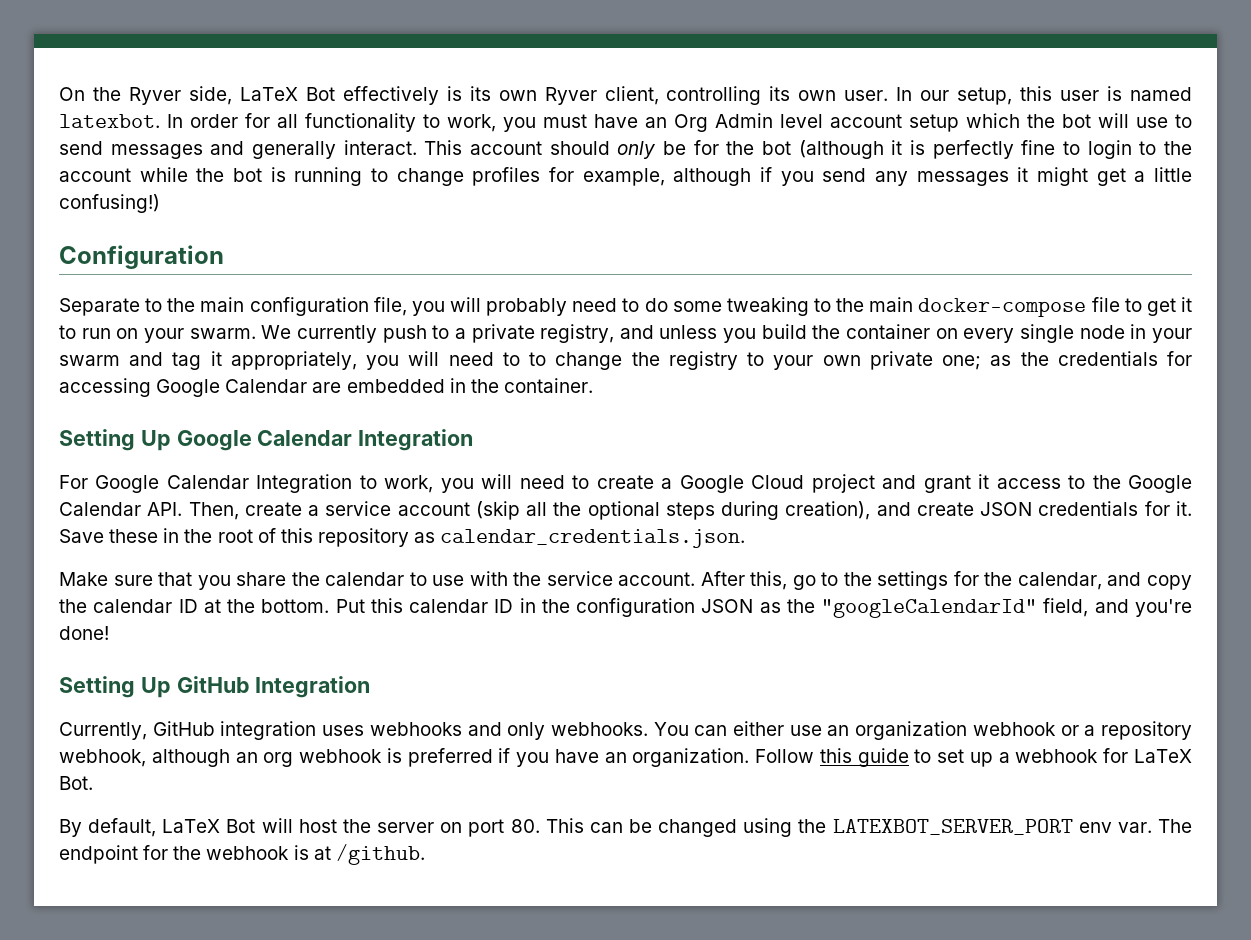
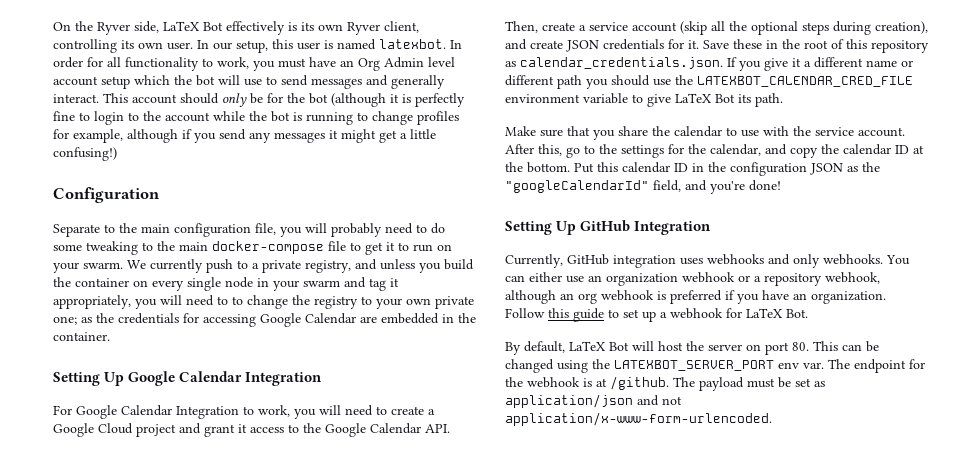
- Save these in the root of this repository as calendar_credentials.json.
+ Save these in the root of this repository as calendar_credentials.json. If you give it a different name or different path you should use the LATEXBOT_CALENDAR_CRED_FILE environment variable to give LaTeX Bot its path.
+ The payload must be set as application/json and not application/x-www-form-urlencoded.

